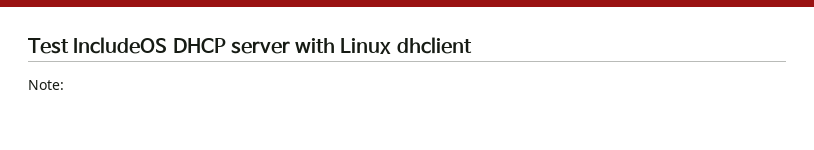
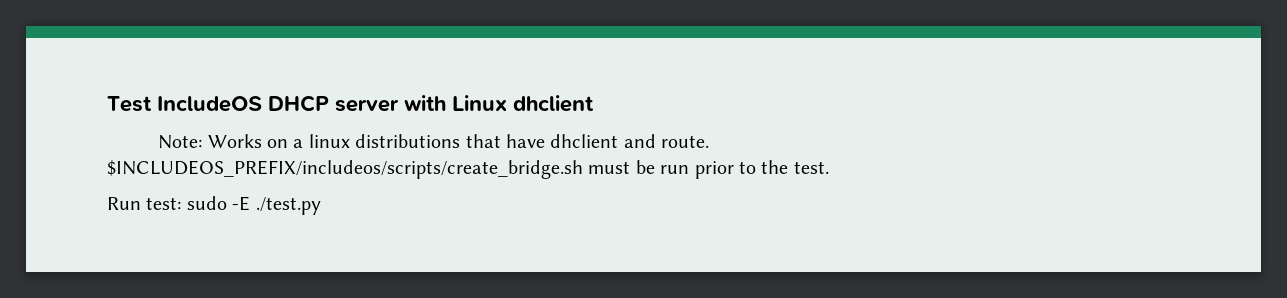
- Note:
+ Note: Works on a linux distributions that have dhclient and route. $INCLUDEOS_PREFIX/includeos/scripts/create_bridge.sh must be run prior to the test.
+ Run test: sudo -E ./test.py

